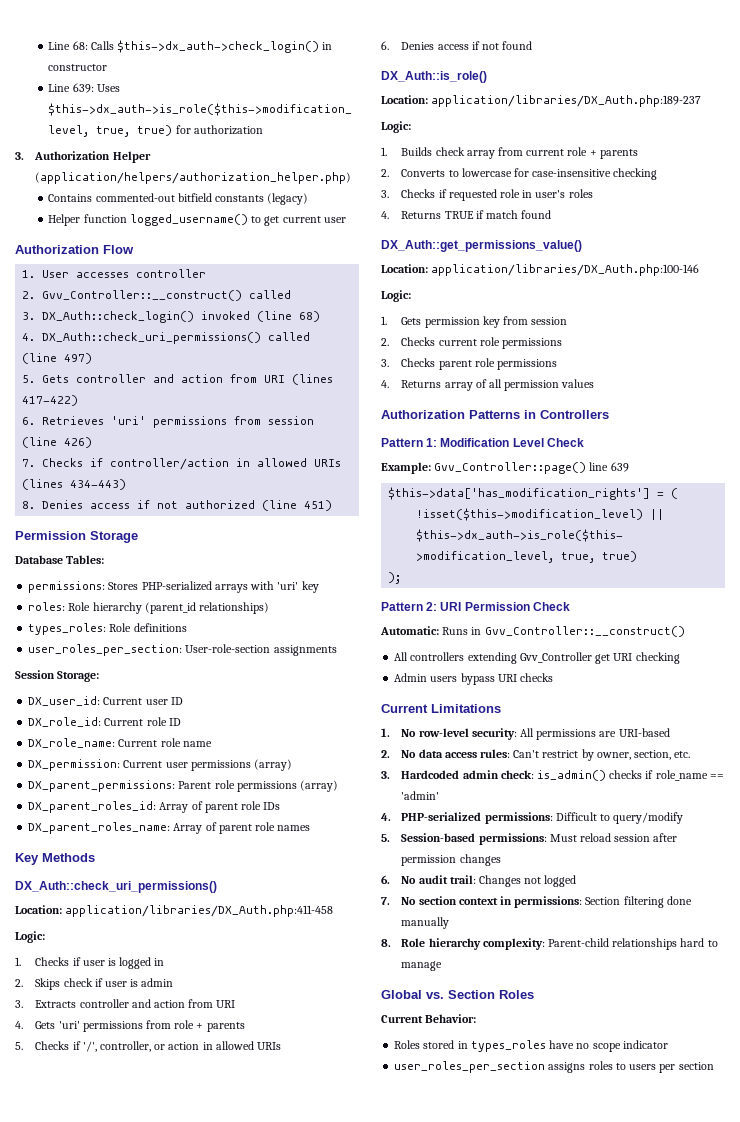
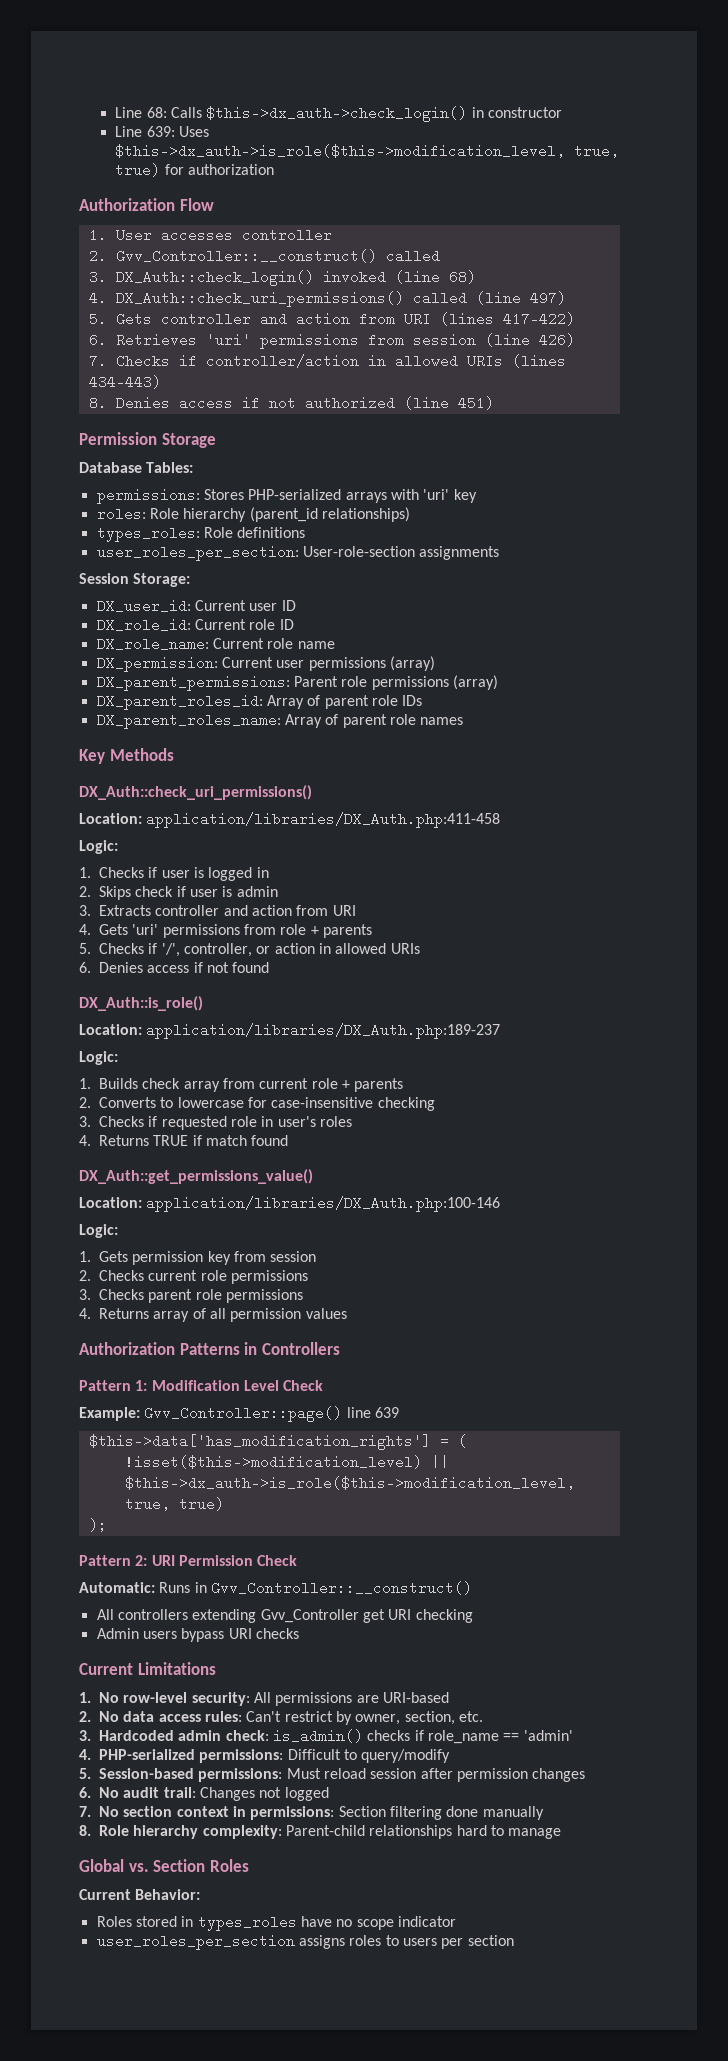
- 3. Authorization Helper (application/helpers/authorization_helper.php)
- Contains commented-out bitfield constants (legacy)
- Helper function logged_username() to get current user

